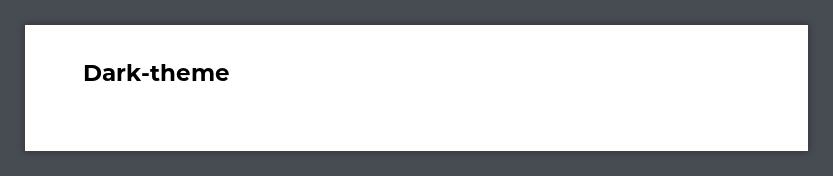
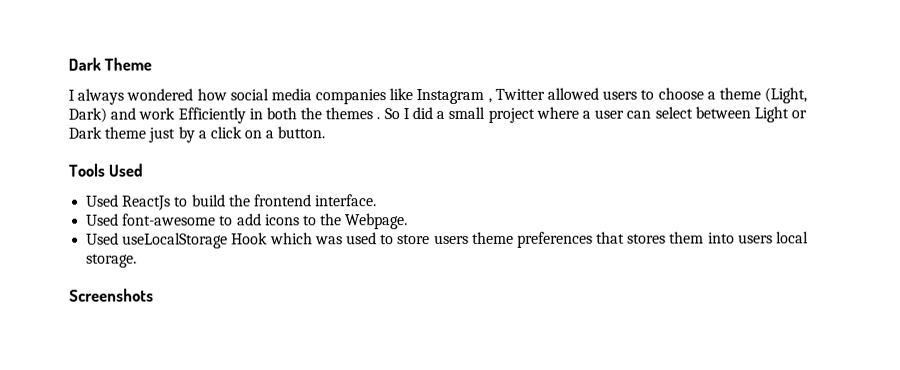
- Dark-theme
+ Dark Theme
+ I always wondered how social media companies like Instagram , Twitter allowed users to choose a theme (Light, Dark) and work Efficiently in both the themes . So I did a small project where a user can select between Light or Dark theme just by a click on a button.
+ Tools Used
+ Used ReactJs to build the frontend interface.
+ Used font-awesome to add icons to the Webpage.
+ Used useLocalStorage Hook which was used to store users theme preferences that stores them into users local storage.
+ Screenshots

